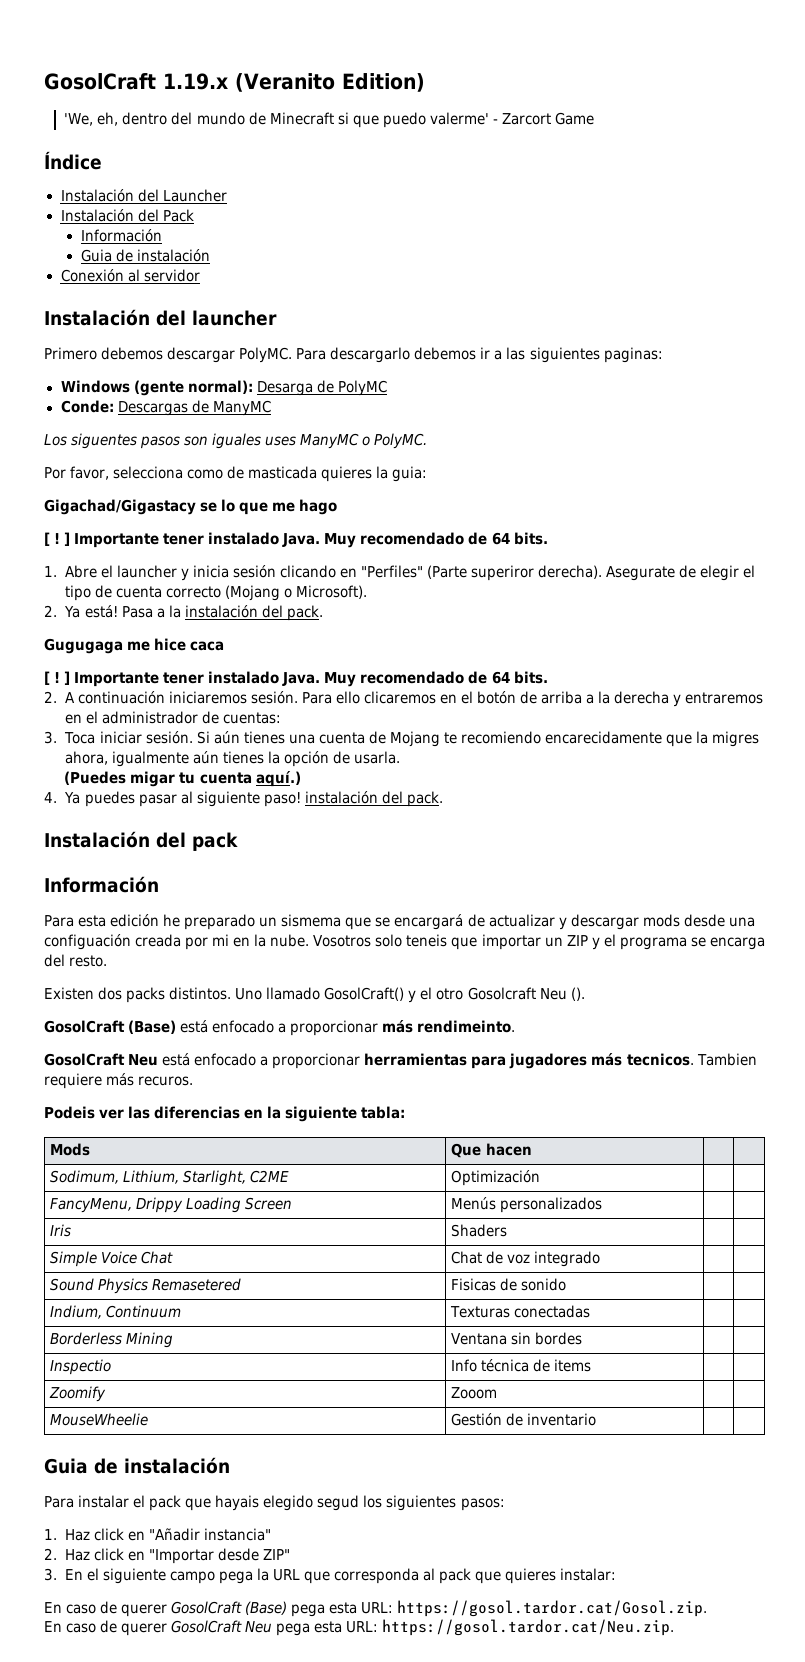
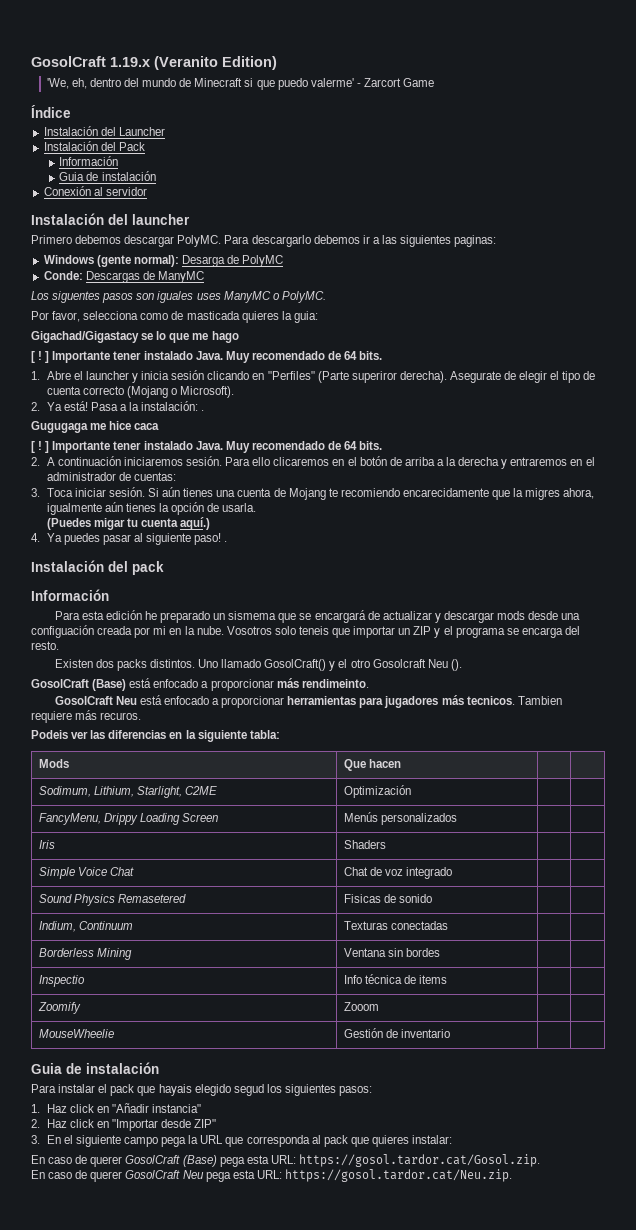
- Pasa a la instalación del pack.
+ Pasa a la instalación: .
- 4. Ya puedes pasar al siguiente paso! instalación del pack.
+ 4. Ya puedes pasar al siguiente paso! .

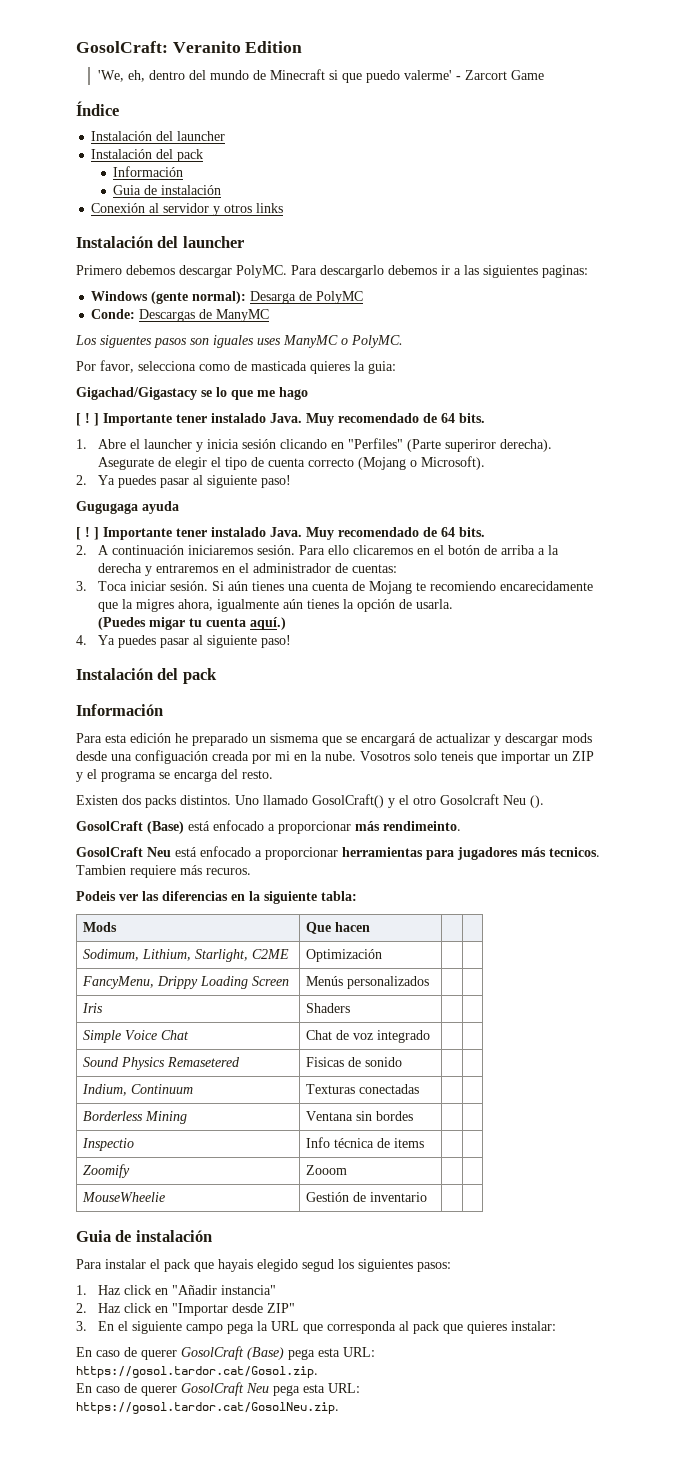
- GosolCraft 1.19.x (Veranito Edition)
+ GosolCraft: Veranito Edition
  Índice
- Instalación del Launcher
- Instalación del Pack
+ Instalación del launcher
+ Instalación del pack
- Conexión al servidor
+ Conexión al servidor y otros links
- 2. Ya está! Pasa a la instalación: .
- Gugugaga me hice caca
+ 2. Ya puedes pasar al siguiente paso!
+ Gugugaga ayuda
- 4. Ya puedes pasar al siguiente paso! .
+ 4. Ya puedes pasar al siguiente paso!
- En caso de querer GosolCraft Neu pega esta URL: https://gosol.tardor.cat/Neu.zip.
+ En caso de querer GosolCraft Neu pega esta URL: https://gosol.tardor.cat/GosolNeu.zip.

